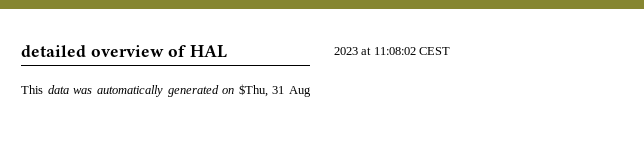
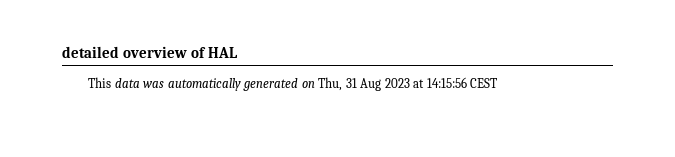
- This data was automatically generated on $Thu, 31 Aug 2023 at 11:08:02 CEST
+ This data was automatically generated on Thu, 31 Aug 2023 at 14:15:56 CEST

